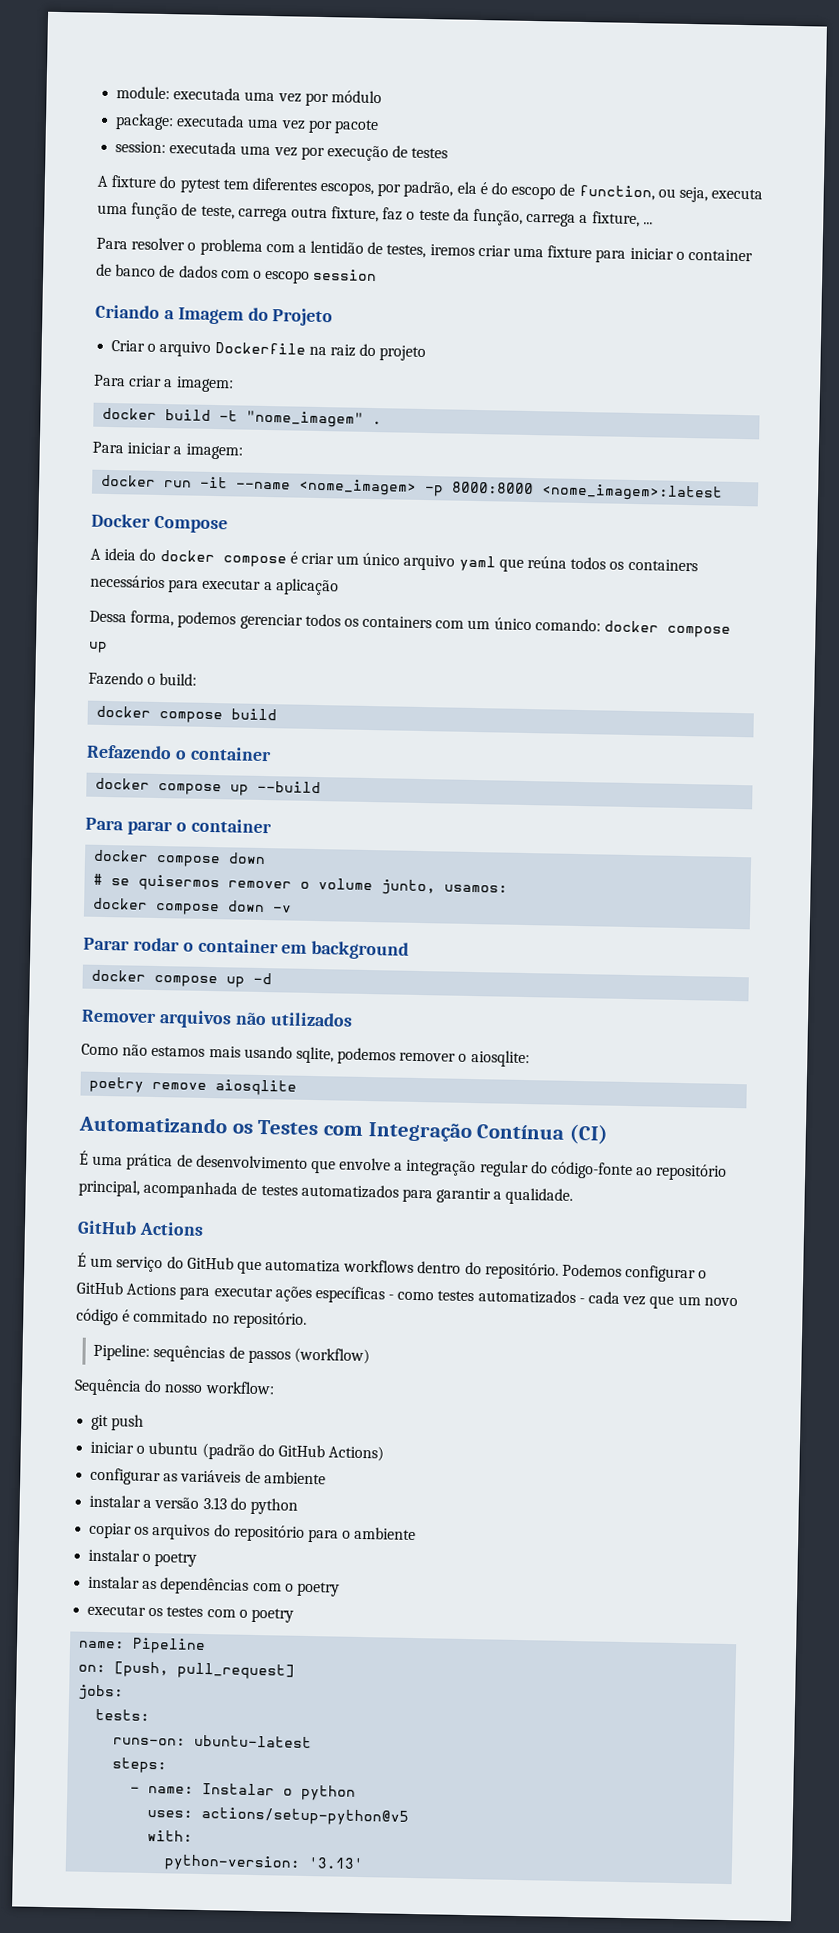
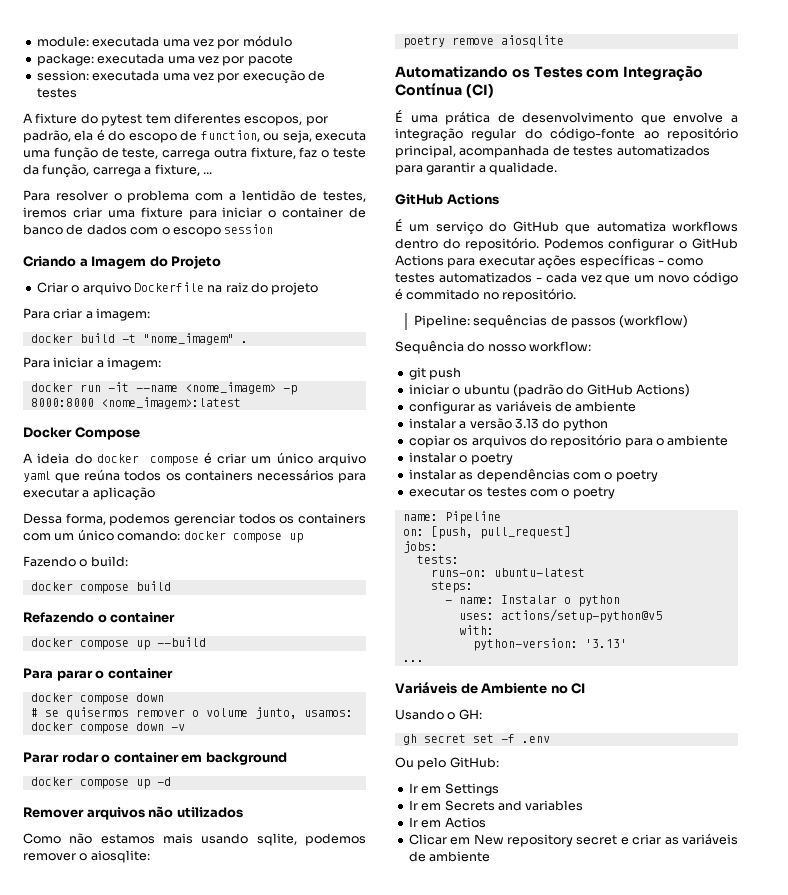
  python-version: '3.13'
+ ...
+ Variáveis de Ambiente no CI
+ Usando o GH:
+ gh secret set -f .env
+ Ou pelo GitHub:
+ Ir em Settings
+ Ir em Secrets and variables
+ Ir em Actios
+ Clicar em New repository secret e criar as variáveis de ambiente

